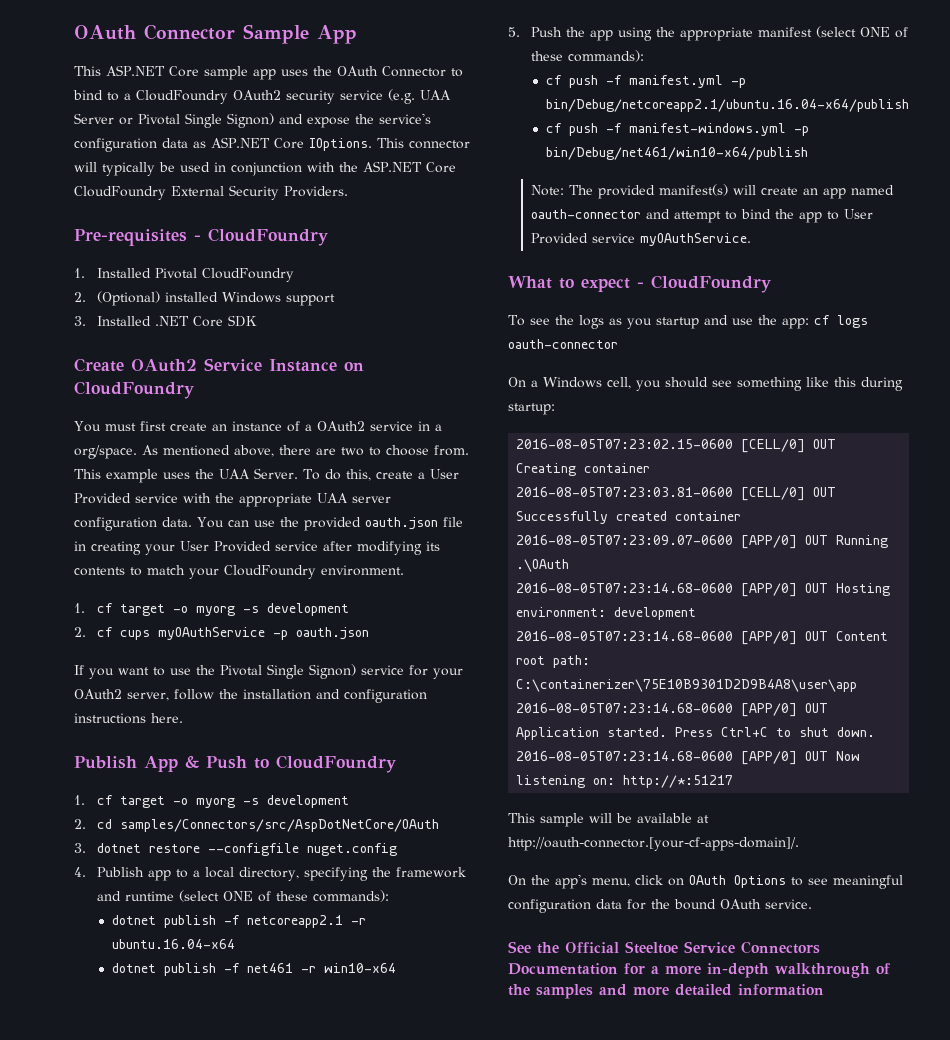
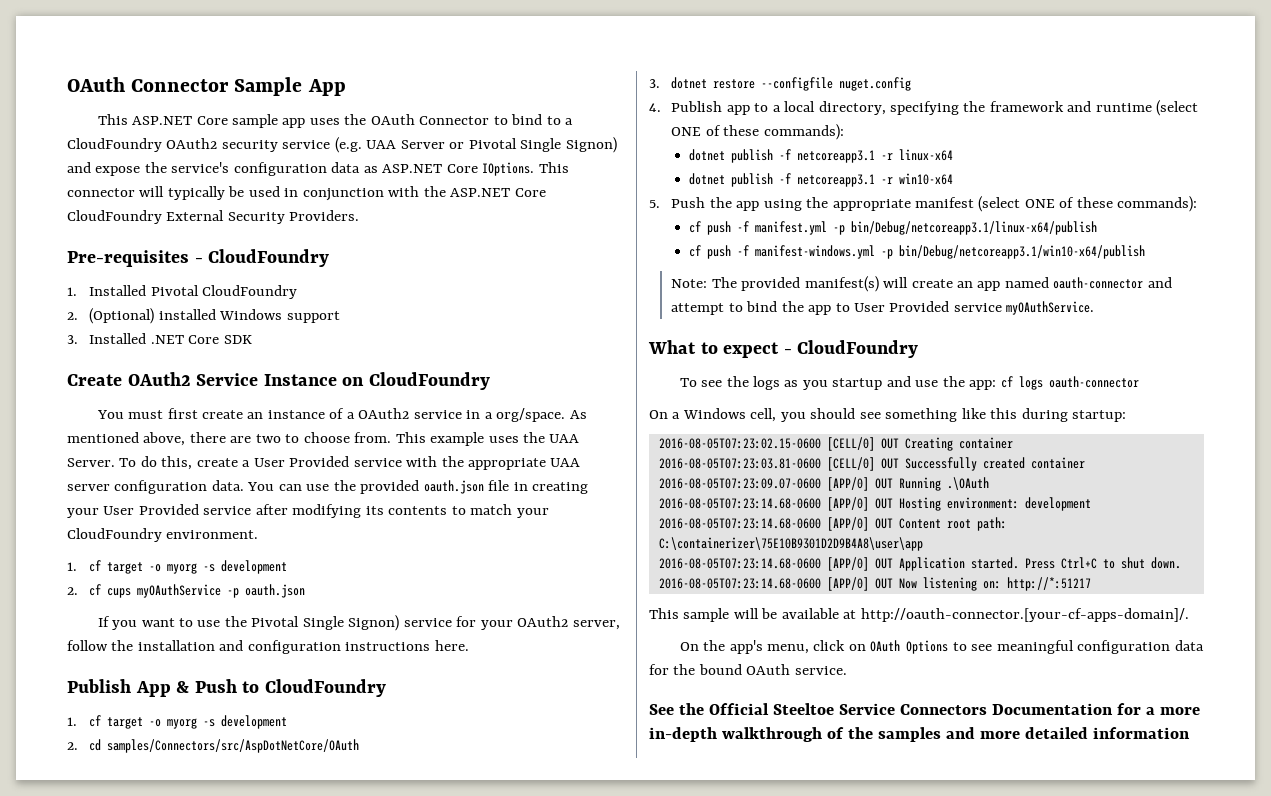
- dotnet publish -f netcoreapp2.1 -r ubuntu.16.04-x64
- dotnet publish -f net461 -r win10-x64
+ dotnet publish -f netcoreapp3.1 -r linux-x64
+ dotnet publish -f netcoreapp3.1 -r win10-x64
- cf push -f manifest.yml -p bin/Debug/netcoreapp2.1/ubuntu.16.04-x64/publish
+ cf push -f manifest.yml -p bin/Debug/netcoreapp3.1/linux-x64/publish
- cf push -f manifest-windows.yml -p bin/Debug/net461/win10-x64/publish
+ cf push -f manifest-windows.yml -p bin/Debug/netcoreapp3.1/win10-x64/publish

